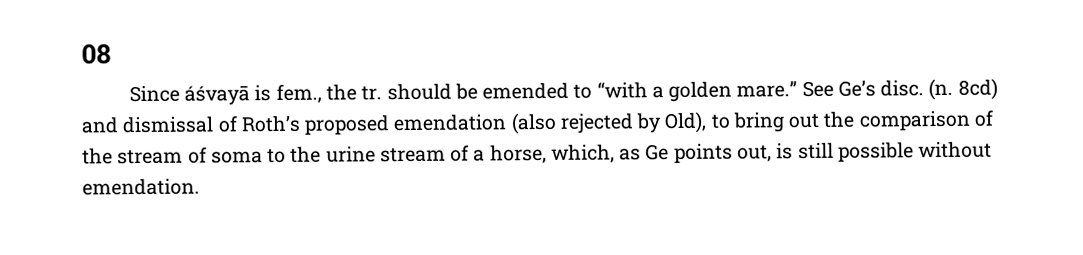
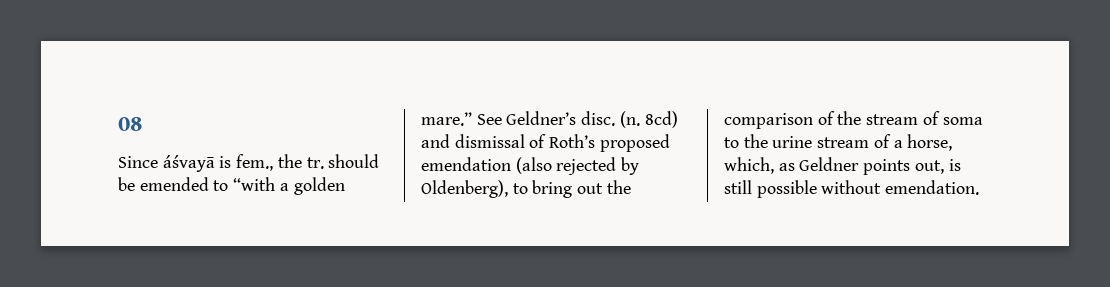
- See Ge’s disc.
+ See Geldner’s disc.
- 8cd) and dismissal of Roth’s proposed emendation (also rejected by Old), to bring out the comparison of the stream of soma to the urine stream of a horse, which, as Ge points out, is still possible without emendation.
+ 8cd) and dismissal of Roth’s proposed emendation (also rejected by Oldenberg), to bring out the comparison of the stream of soma to the urine stream of a horse, which, as Geldner points out, is still possible without emendation.

